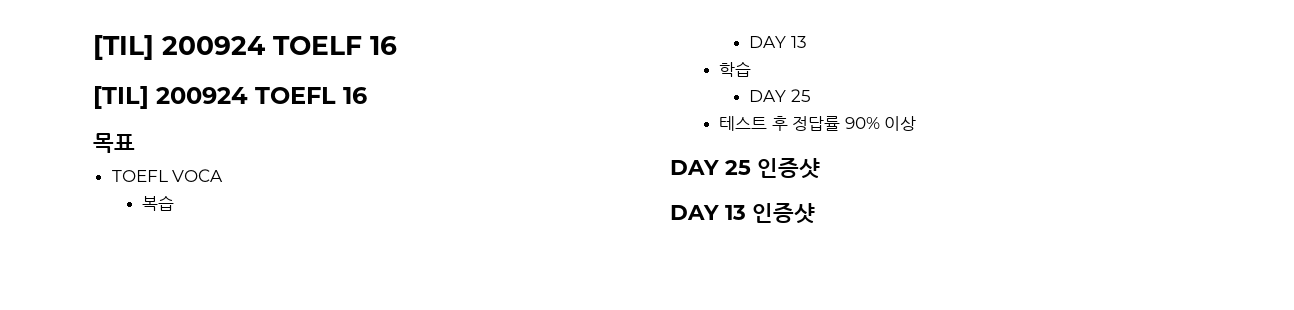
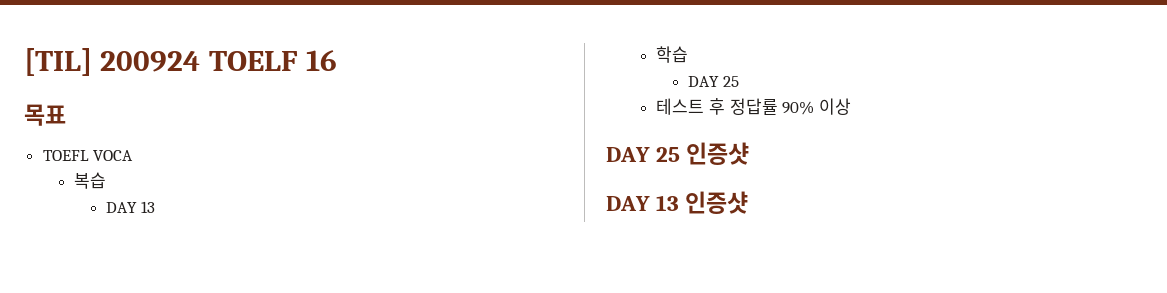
- [TIL] 200924 TOEFL 16

